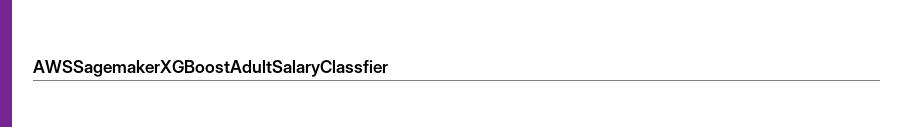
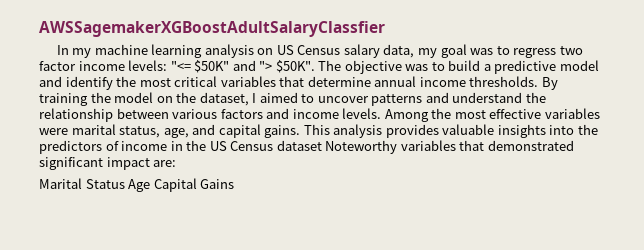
+ In my machine learning analysis on US Census salary data, my goal was to regress two factor income levels: "<= $50K" and "> $50K". The objective was to build a predictive model and identify the most critical variables that determine annual income thresholds. By training the model on the dataset, I aimed to uncover patterns and understand the relationship between various factors and income levels. Among the most effective variables were marital status, age, and capital gains. This analysis provides valuable insights into the predictors of income in the US Census dataset Noteworthy variables that demonstrated significant impact are:
+ Marital Status Age Capital Gains

